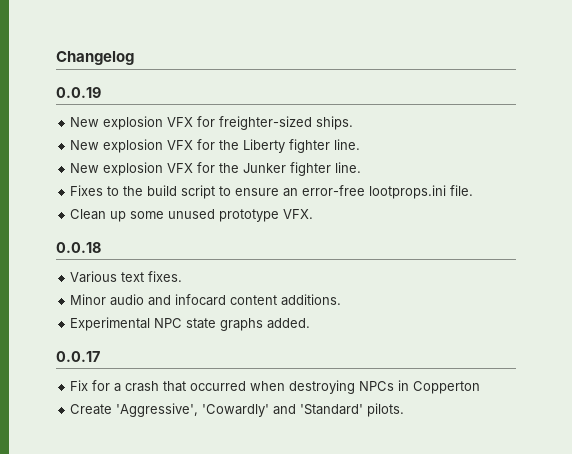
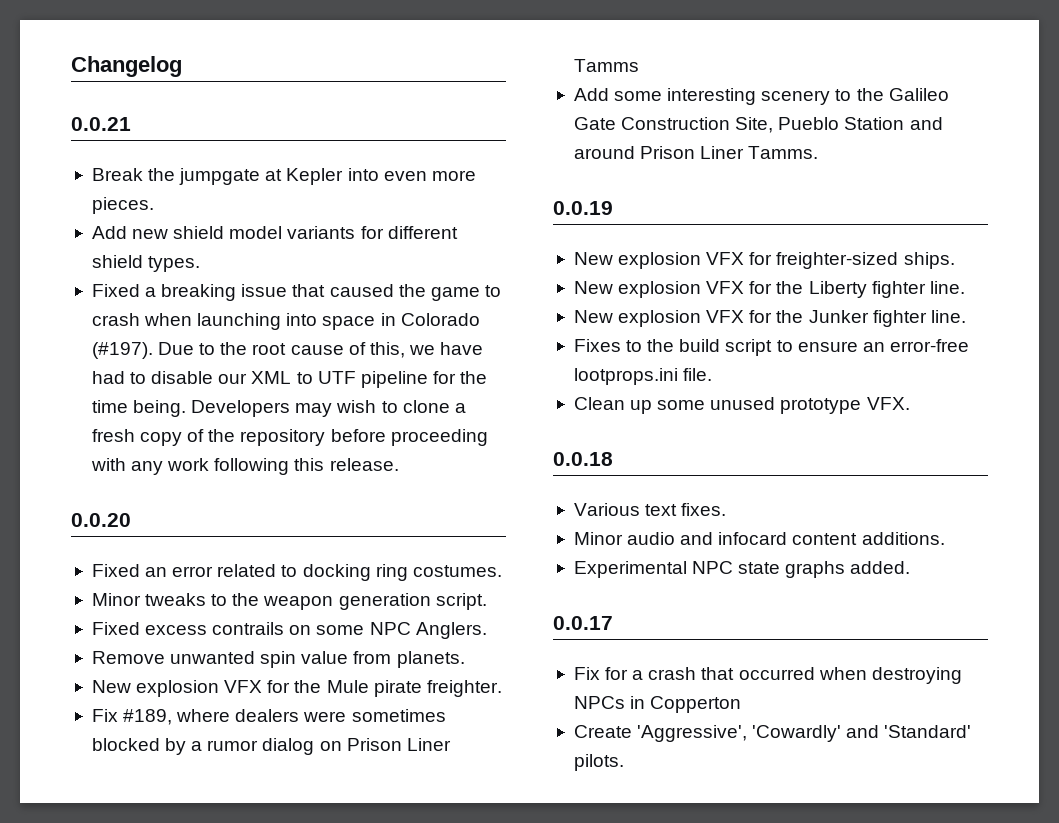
+ 0.0.21
+ Break the jumpgate at Kepler into even more pieces.
+ Add new shield model variants for different shield types.
+ Fixed a breaking issue that caused the game to crash when launching into space in Colorado (#197). Due to the root cause of this, we have had to disable our XML to UTF pipeline for the time being. Developers may wish to clone a fresh copy of the repository before proceeding with any work following this release.
+ 0.0.20
+ Fixed an error related to docking ring costumes.
+ Minor tweaks to the weapon generation script.
+ Fixed excess contrails on some NPC Anglers.
+ Remove unwanted spin value from planets.
+ New explosion VFX for the Mule pirate freighter.
+ Fix #189, where dealers were sometimes blocked by a rumor dialog on Prison Liner Tamms
+ Add some interesting scenery to the Galileo Gate Construction Site, Pueblo Station and around Prison Liner Tamms.

